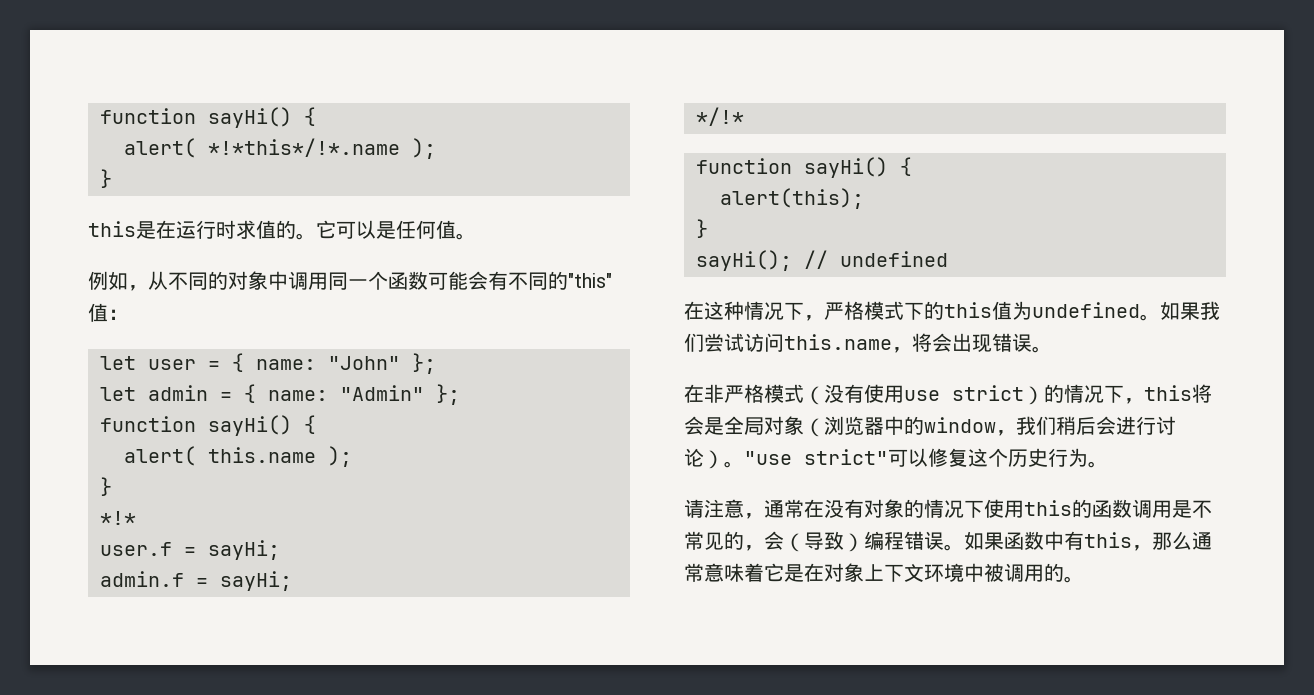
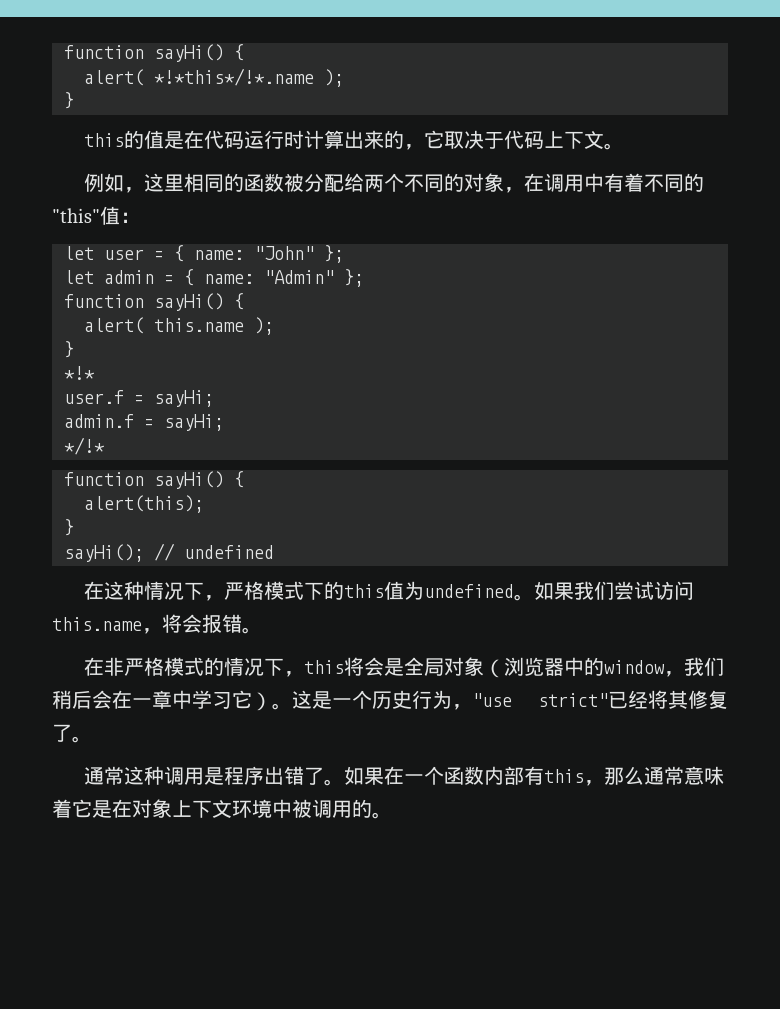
- this是在运行时求值的。它可以是任何值。
- 例如，从不同的对象中调用同一个函数可能会有不同的"this"值：
+ this的值是在代码运行时计算出来的，它取决于代码上下文。
+ 例如，这里相同的函数被分配给两个不同的对象，在调用中有着不同的"this"值：
- 如果我们尝试访问this.name，将会出现错误。
+ 如果我们尝试访问this.name，将会报错。
- 在非严格模式（没有使用use strict）的情况下，this将会是全局对象（浏览器中的window，我们稍后会进行讨论）。"use strict"可以修复这个历史行为。
- 请注意，通常在没有对象的情况下使用this的函数调用是不常见的，会（导致）编程错误。如果函数中有this，那么通常意味着它是在对象上下文环境中被调用的。
+ 在非严格模式的情况下，this将会是全局对象（浏览器中的window，我们稍后会在一章中学习它）。这是一个历史行为，"use strict"已经将其修复了。
+ 通常这种调用是程序出错了。如果在一个函数内部有this，那么通常意味着它是在对象上下文环境中被调用的。

